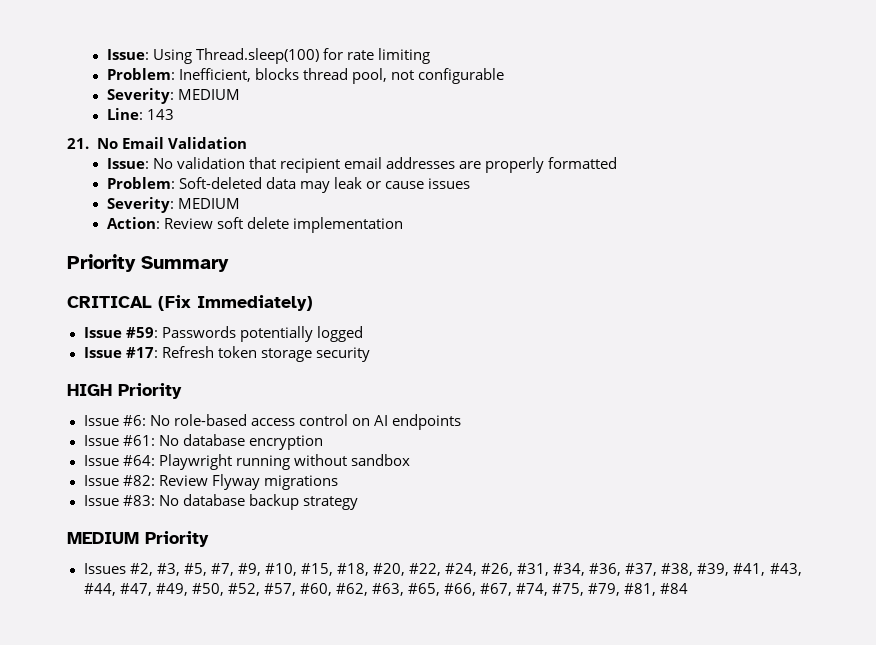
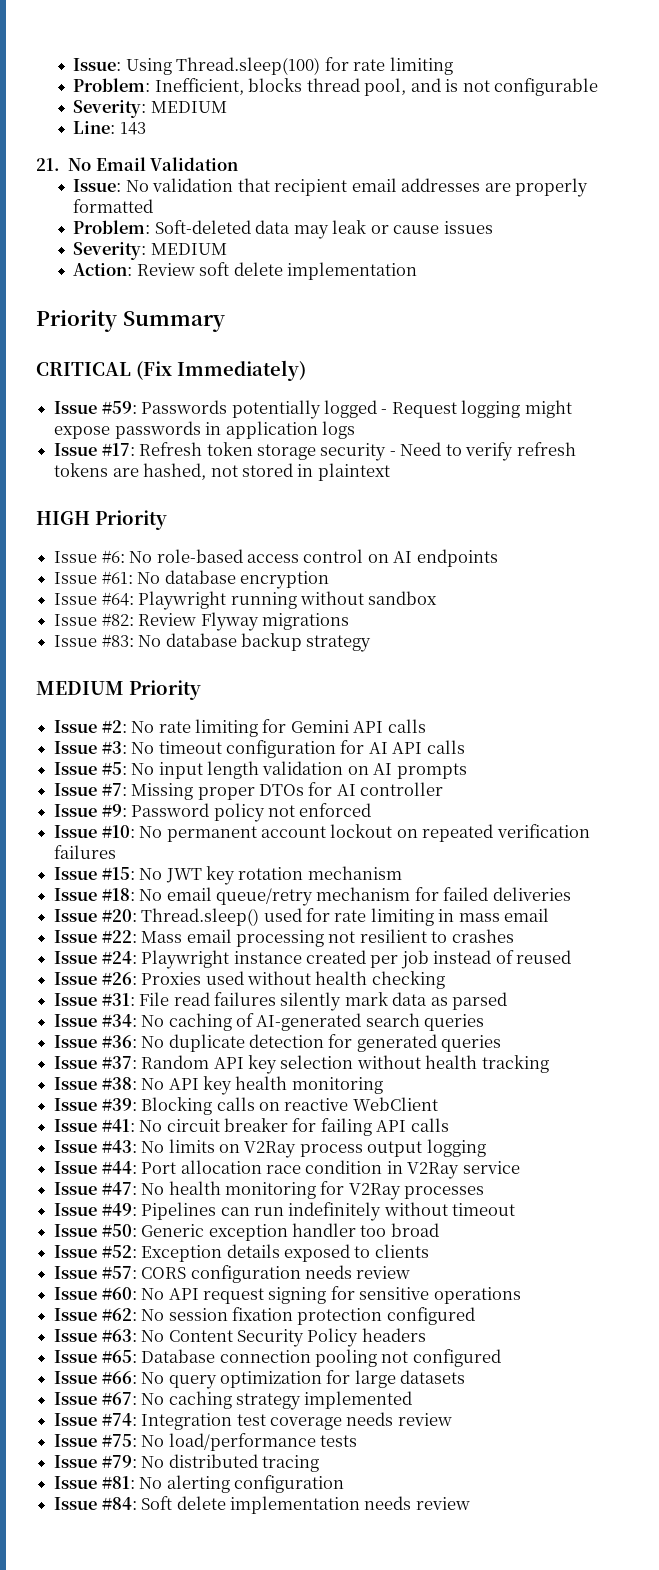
- Problem: Inefficient, blocks thread pool, not configurable
+ Problem: Inefficient, blocks thread pool, and is not configurable
- Issue #59: Passwords potentially logged
+ Issue #59: Passwords potentially logged - Request logging might expose passwords in application logs
- Issue #17: Refresh token storage security
+ Issue #17: Refresh token storage security - Need to verify refresh tokens are hashed, not stored in plaintext
- Issues #2, #3, #5, #7, #9, #10, #15, #18, #20, #22, #24, #26, #31, #34, #36, #37, #38, #39, #41, #43, #44, #47, #49, #50, #52, #57, #60, #62, #63, #65, #66, #67, #74, #75, #79, #81, #84
+ Issue #2: No rate limiting for Gemini API calls
+ Issue #3: No timeout configuration for AI API calls
+ Issue #5: No input length validation on AI prompts
+ Issue #7: Missing proper DTOs for AI controller
+ Issue #9: Password policy not enforced
+ Issue #10: No permanent account lockout on repeated verification failures
+ Issue #15: No JWT key rotation mechanism
+ Issue #18: No email queue/retry mechanism for failed deliveries
+ Issue #20: Thread.sleep() used for rate limiting in mass email
+ Issue #22: Mass email processing not resilient to crashes
+ Issue #24: Playwright instance created per job instead of reused
+ Issue #26: Proxies used without health checking
+ Issue #31: File read failures silently mark data as parsed
+ Issue #34: No caching of AI-generated search queries
+ Issue #36: No duplicate detection for generated queries
+ Issue #37: Random API key selection without health tracking
+ Issue #38: No API key health monitoring
+ Issue #39: Blocking calls on reactive WebClient
+ Issue #41: No circuit breaker for failing API calls
+ Issue #43: No limits on V2Ray process output logging
+ Issue #44: Port allocation race condition in V2Ray service
+ Issue #47: No health monitoring for V2Ray processes
+ Issue #49: Pipelines can run indefinitely without timeout
+ Issue #50: Generic exception handler too broad
+ Issue #52: Exception details exposed to clients
+ Issue #57: CORS configuration needs review
+ Issue #60: No API request signing for sensitive operations
+ Issue #62: No session fixation protection configured
+ Issue #63: No Content Security Policy headers
+ Issue #65: Database connection pooling not configured
+ Issue #66: No query optimization for large datasets
+ Issue #67: No caching strategy implemented
+ Issue #74: Integration test coverage needs review
+ Issue #75: No load/performance tests
+ Issue #79: No distributed tracing
+ Issue #81: No alerting configuration
+ Issue #84: Soft delete implementation needs review

